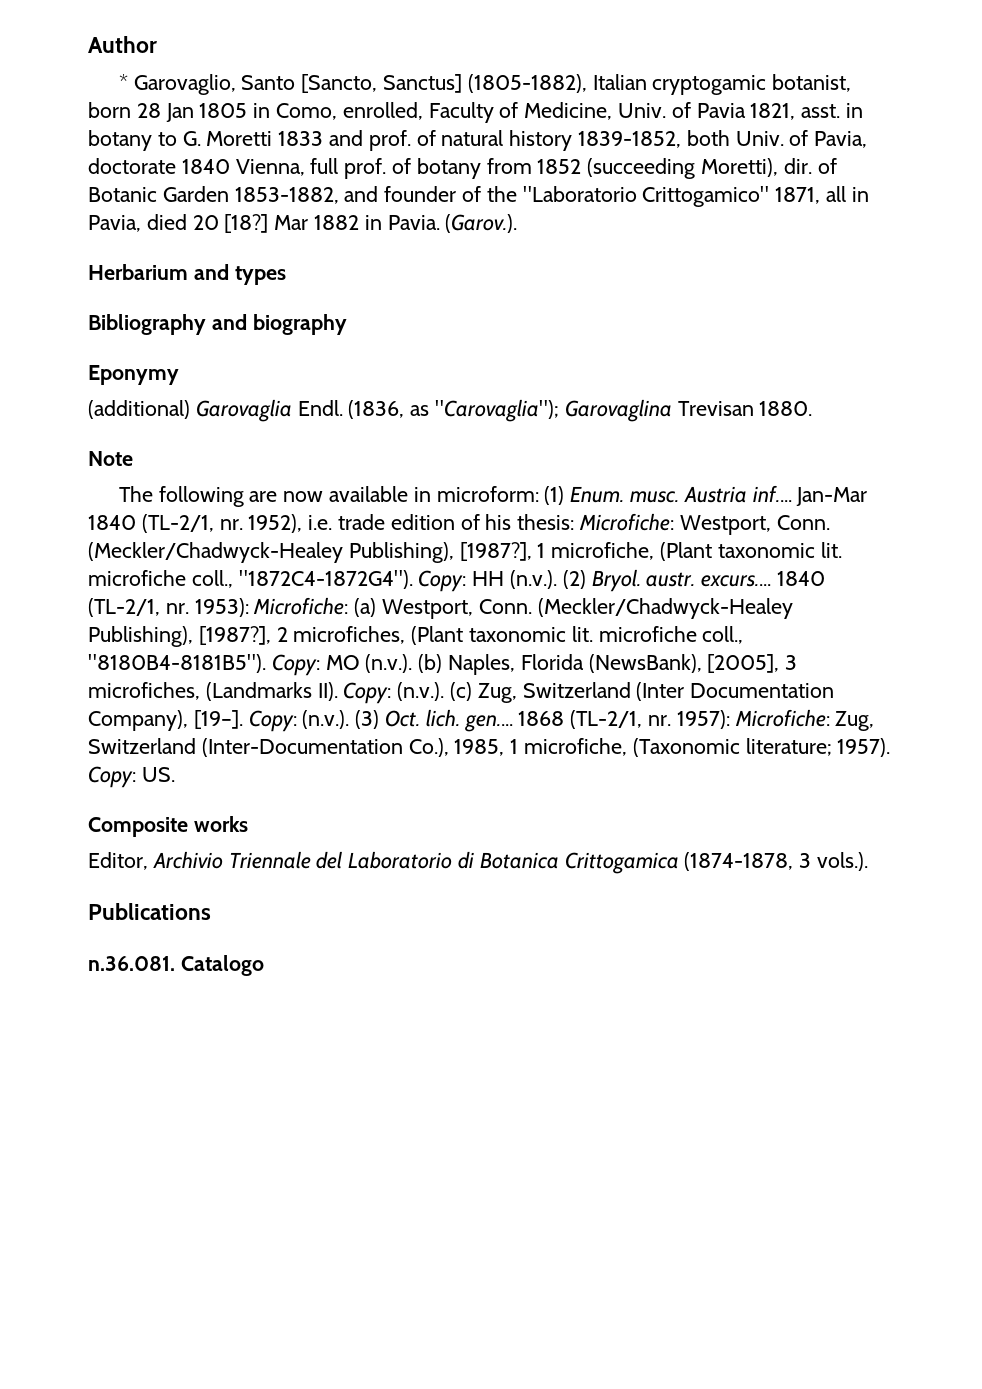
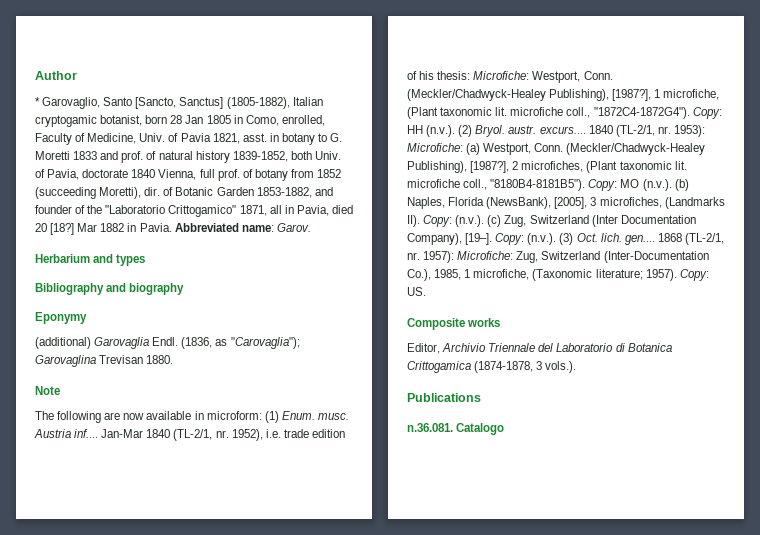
- (Garov.).
+ Abbreviated name: Garov.

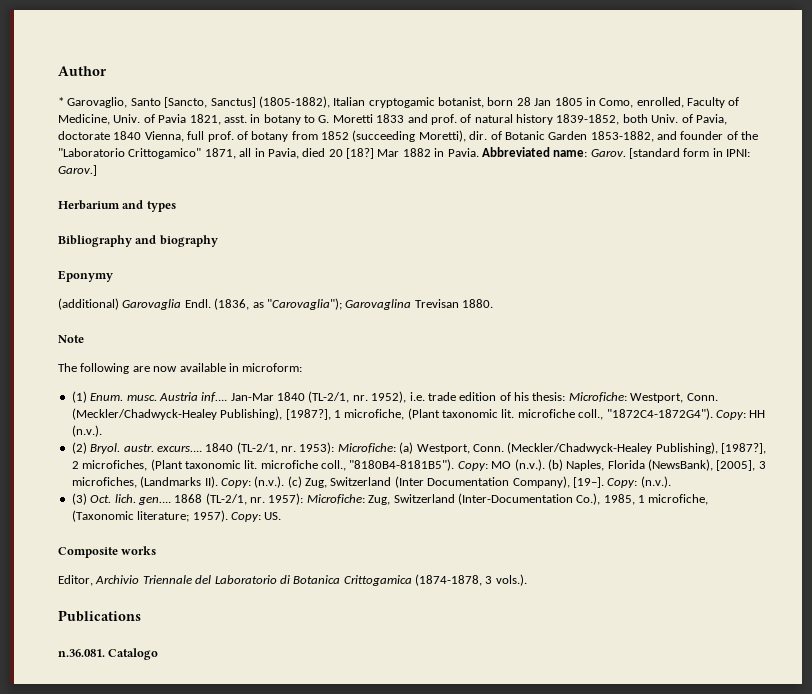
+ [standard form in IPNI: Garov.]
- The following are now available in microform: (1) Enum. musc.
+ The following are now available in microform:
+ (1) Enum. musc.
- Copy: HH (n.v.). (2) Bryol. austr. excurs....
+ Copy: HH (n.v.).
+ (2) Bryol. austr. excurs....
- Copy: MO (n.v.). (b) Naples, Florida (NewsBank), [2005], 3 microfiches, (Landmarks II). Copy: (n.v.). (c) Zug, Switzerland (Inter Documentation Company), [19–]. Copy: (n.v.). (3) Oct. lich. gen....
+ Copy: MO (n.v.). (b) Naples, Florida (NewsBank), [2005], 3 microfiches, (Landmarks II). Copy: (n.v.). (c) Zug, Switzerland (Inter Documentation Company), [19–]. Copy: (n.v.).
+ (3) Oct. lich. gen....

